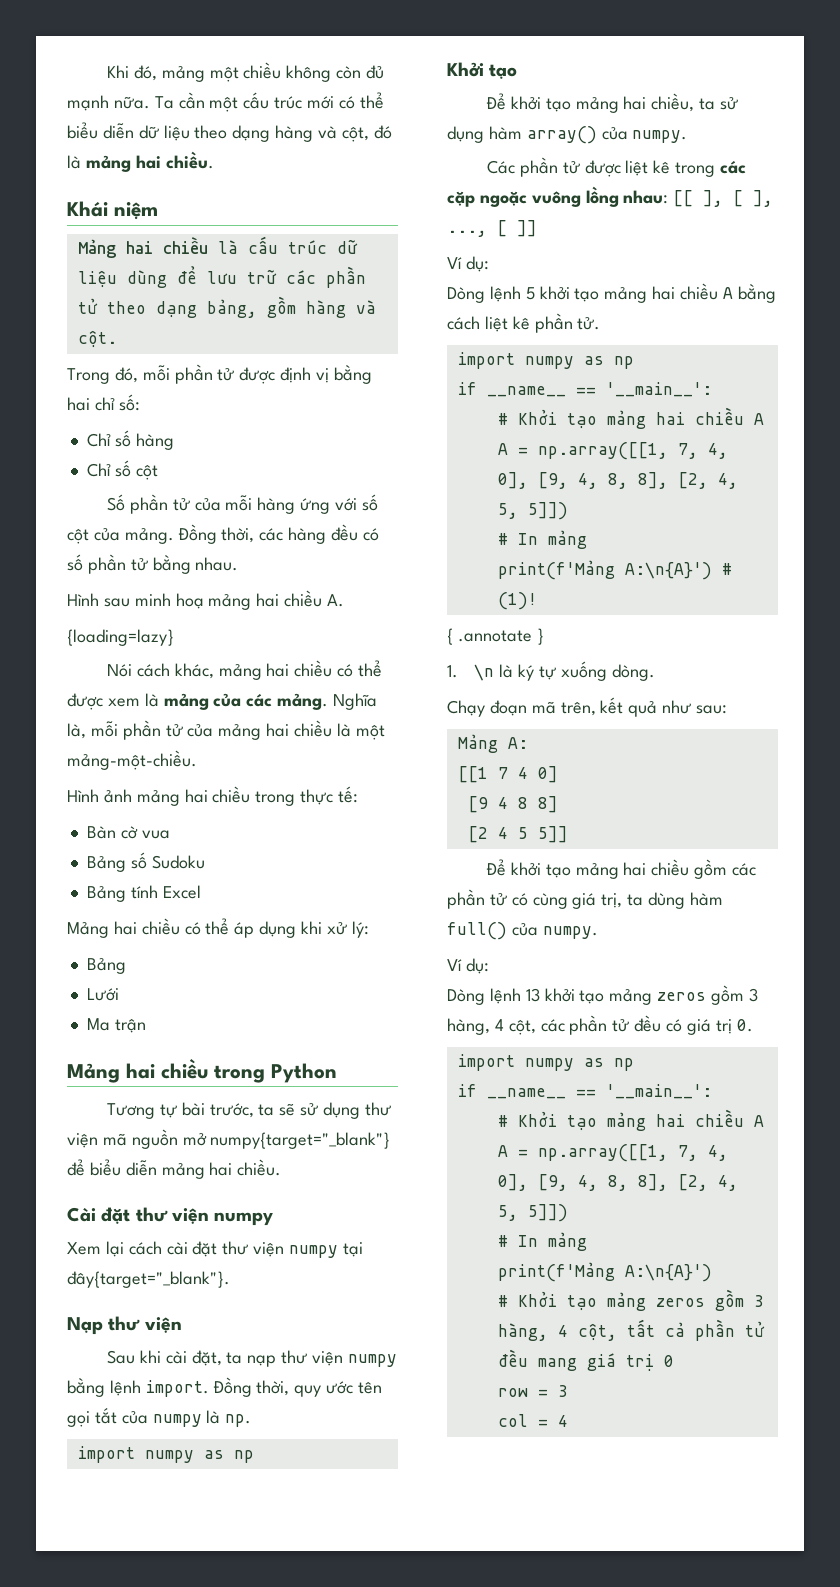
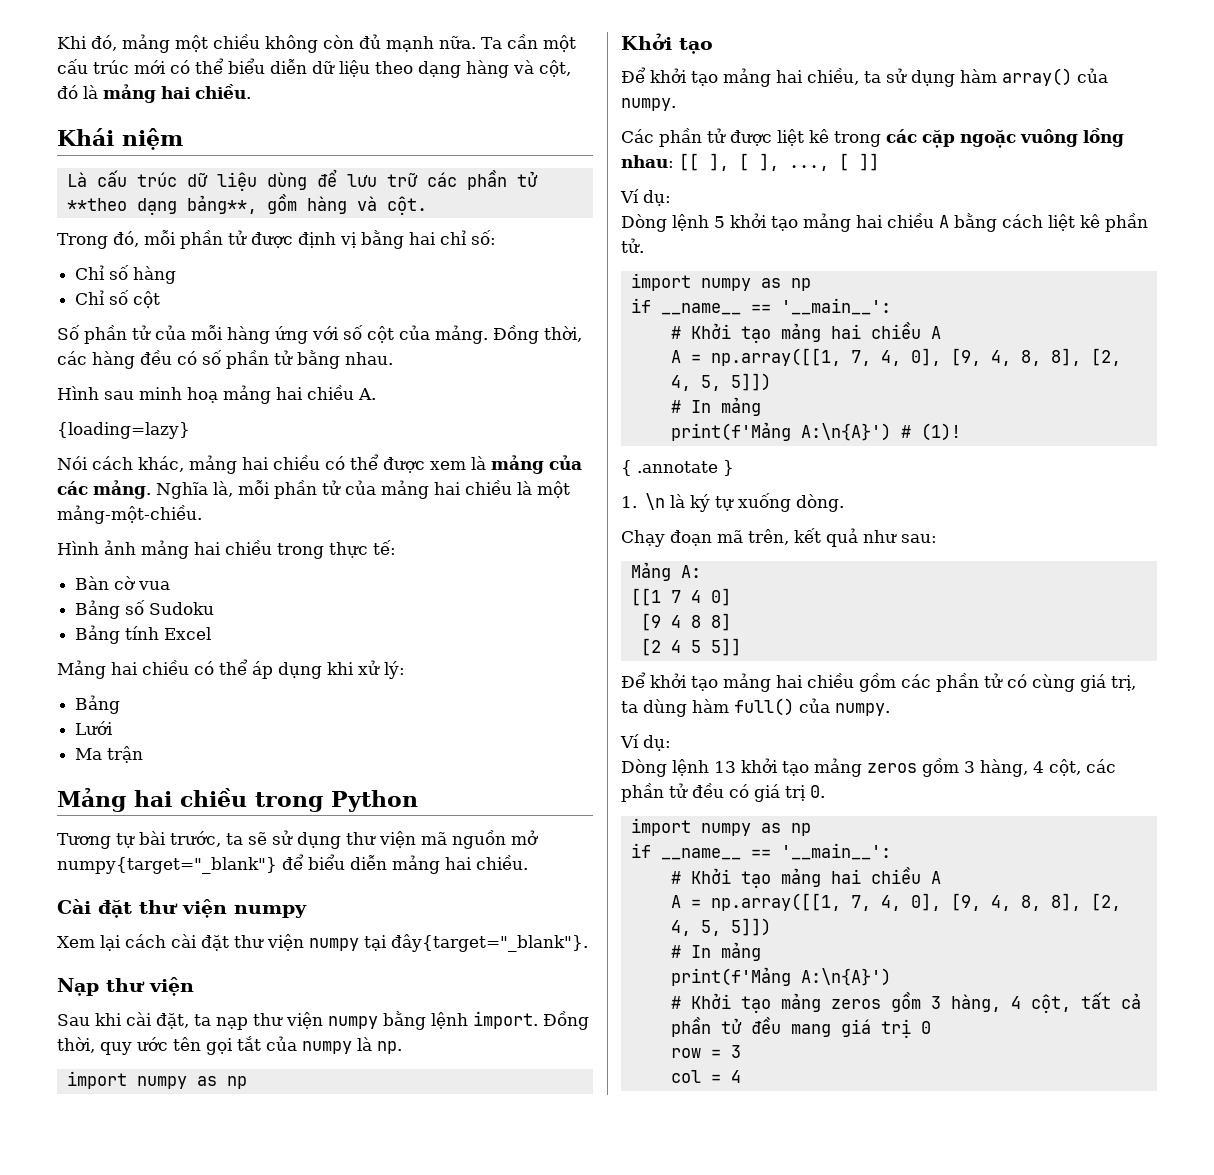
- Mảng hai chiều là cấu trúc dữ liệu dùng để lưu trữ các phần tử theo dạng bảng, gồm hàng và cột.
+ Là cấu trúc dữ liệu dùng để lưu trữ các phần tử **theo dạng bảng**, gồm hàng và cột.

